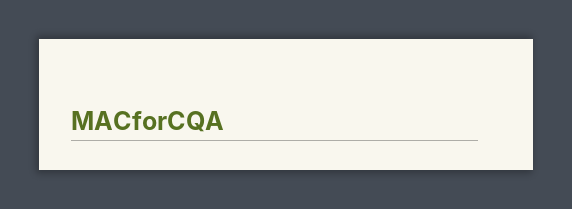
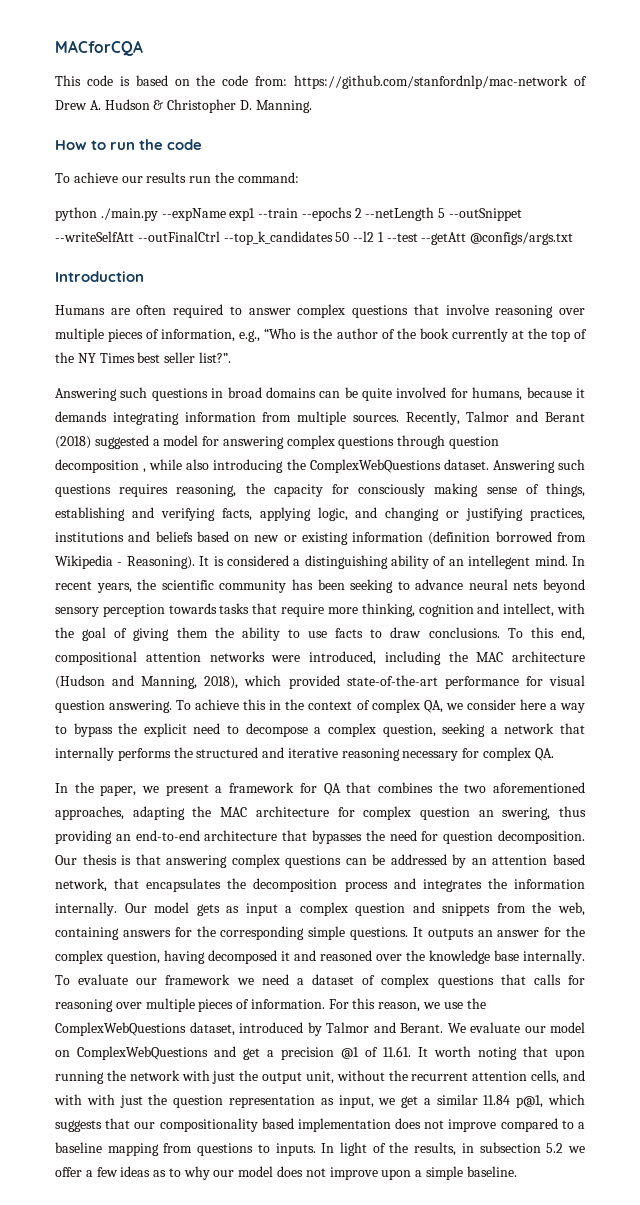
+ This code is based on the code from: https://github.com/stanfordnlp/mac-network of Drew A. Hudson & Christopher D. Manning.
+ How to run the code
+ To achieve our results run the command:
+ python ./main.py --expName exp1 --train --epochs 2 --netLength 5 --outSnippet --writeSelfAtt --outFinalCtrl --top_k_candidates 50 --l2 1 --test --getAtt @configs/args.txt
+ Introduction
+ Humans are often required to answer complex questions that involve reasoning over multiple pieces of information, e.g., “Who is the author of the book currently at the top of the NY Times best seller list?”.
+ Answering such questions in broad domains can be quite involved for humans, because it demands integrating information from multiple sources. Recently, Talmor and Berant (2018) suggested a model for answering complex questions through question decomposition , while also introducing the ComplexWebQuestions dataset. Answering such questions requires reasoning, the capacity for consciously making sense of things, establishing and verifying facts, applying logic, and changing or justifying practices, institutions and beliefs based on new or existing information (definition borrowed from Wikipedia - Reasoning). It is considered a distinguishing ability of an intellegent mind. In recent years, the scientific community has been seeking to advance neural nets beyond sensory perception towards tasks that require more thinking, cognition and intellect, with the goal of giving them the ability to use facts to draw conclusions. To this end, compositional attention networks were introduced, including the MAC architecture (Hudson and Manning, 2018), which provided state-of-the-art performance for visual question answering. To achieve this in the context of complex QA, we consider here a way to bypass the explicit need to decompose a complex question, seeking a network that internally performs the structured and iterative reasoning necessary for complex QA.
+ In the paper, we present a framework for QA that combines the two aforementioned approaches, adapting the MAC architecture for complex question an swering, thus providing an end-to-end architecture that bypasses the need for question decomposition. Our thesis is that answering complex questions can be addressed by an attention based network, that encapsulates the decomposition process and integrates the information internally. Our model gets as input a complex question and snippets from the web, containing answers for the corresponding simple questions. It outputs an answer for the complex question, having decomposed it and reasoned over the knowledge base internally. To evaluate our framework we need a dataset of complex questions that calls for reasoning over multiple pieces of information. For this reason, we use the ComplexWebQuestions dataset, introduced by Talmor and Berant. We evaluate our model on ComplexWebQuestions and get a precision @1 of 11.61. It worth noting that upon running the network with just the output unit, without the recurrent attention cells, and with with just the question representation as input, we get a similar 11.84 p@1, which suggests that our compositionality based implementation does not improve compared to a baseline mapping from questions to inputs. In light of the results, in subsection 5.2 we offer a few ideas as to why our model does not improve upon a simple baseline.

